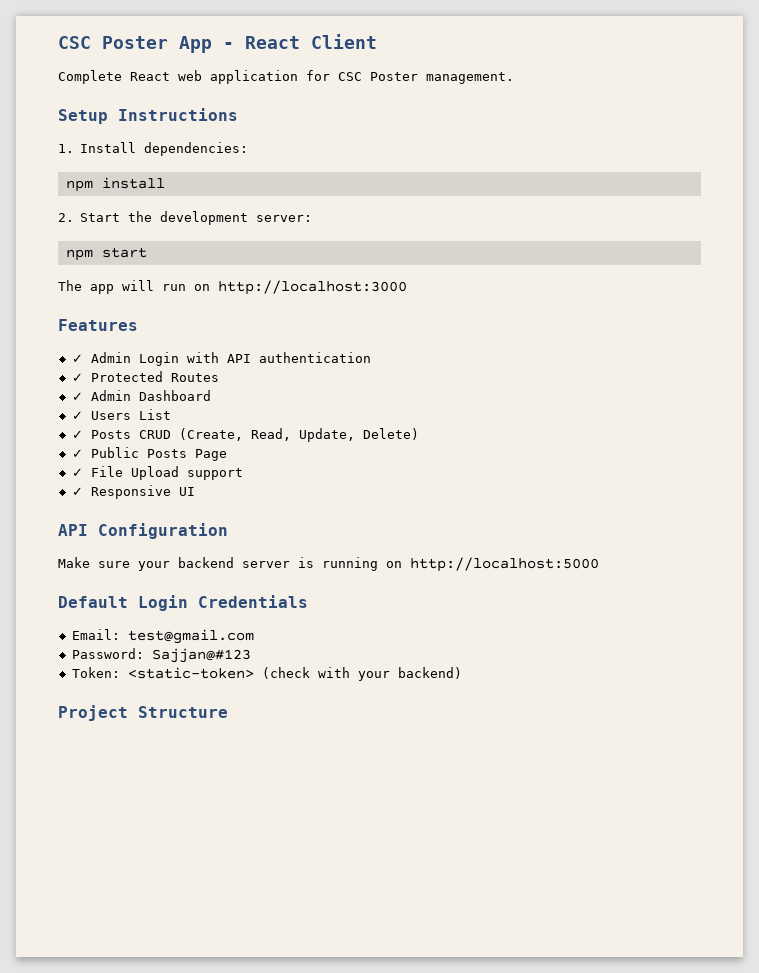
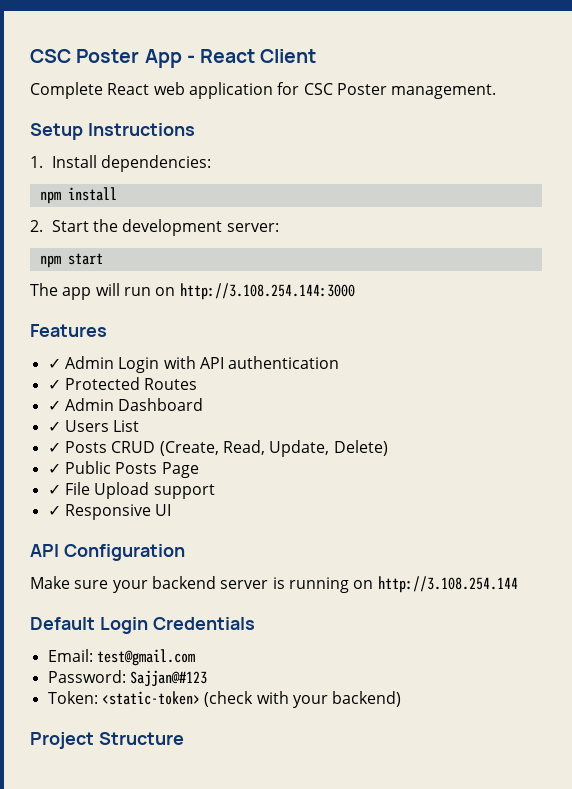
- The app will run on http://localhost:3000
+ The app will run on http://3.108.254.144:3000
- Make sure your backend server is running on http://localhost:5000
+ Make sure your backend server is running on http://3.108.254.144

